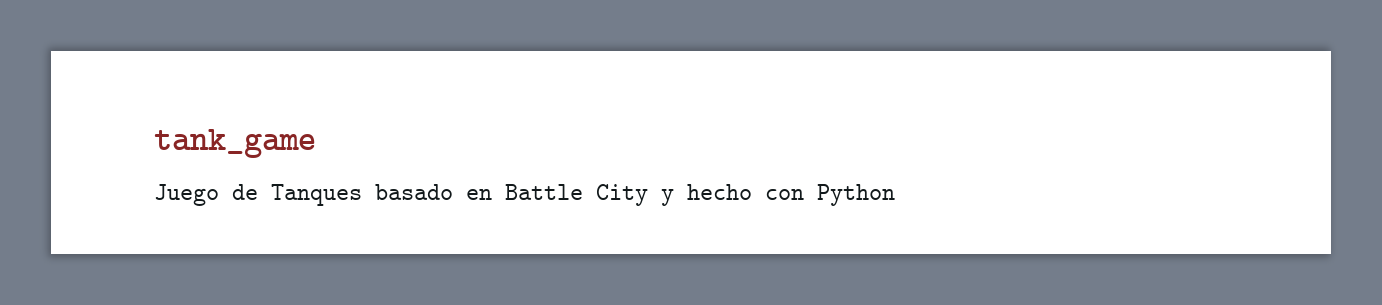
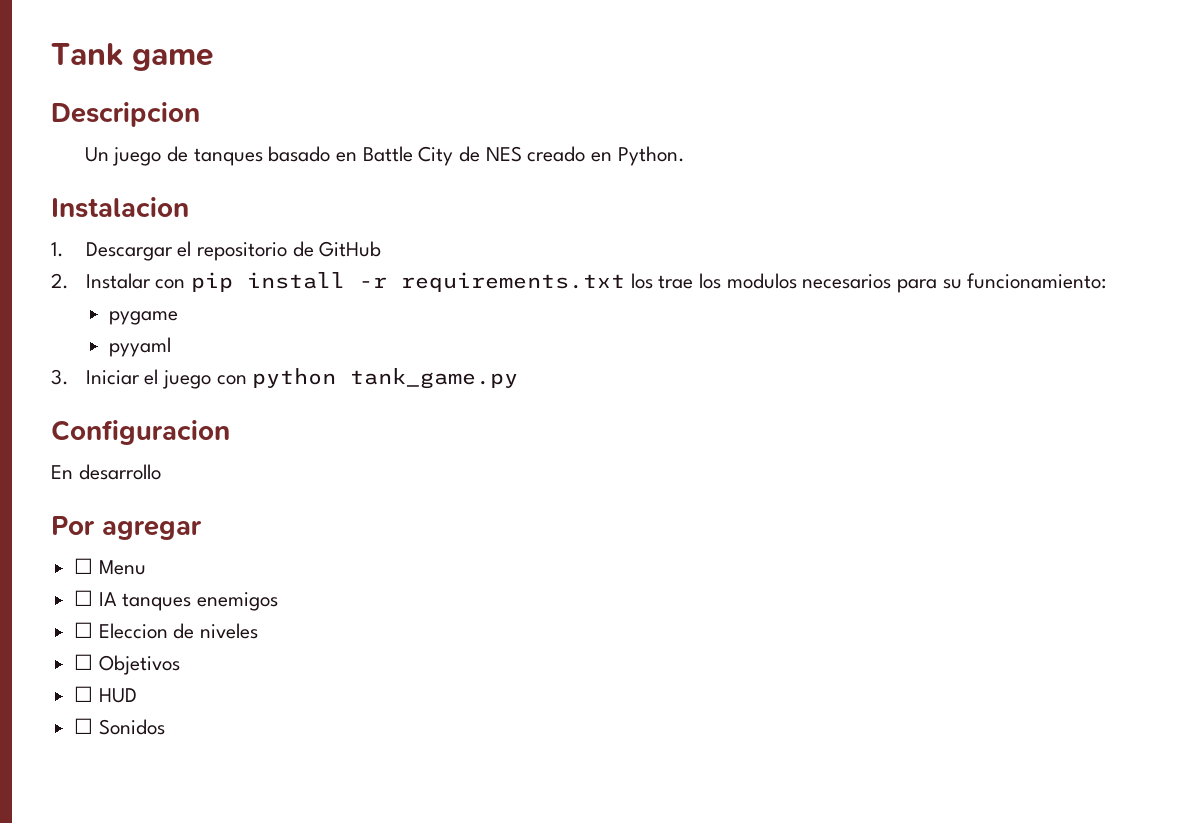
- tank_game
- Juego de Tanques basado en Battle City y hecho con Python
+ Tank game
+ Descripcion
+ Un juego de tanques basado en Battle City de NES creado en Python.
+ Instalacion
+ 1. Descargar el repositorio de GitHub
+ 2. Instalar con pip install -r requirements.txt los trae los modulos necesarios para su funcionamiento:
+ pygame
+ pyyaml
+ 3. Iniciar el juego con python tank_game.py
+ Configuracion
+ En desarrollo
+ Por agregar
+ ☐ Menu
+ ☐ IA tanques enemigos
+ ☐ Eleccion de niveles
+ ☐ Objetivos
+ ☐ HUD
+ ☐ Sonidos

